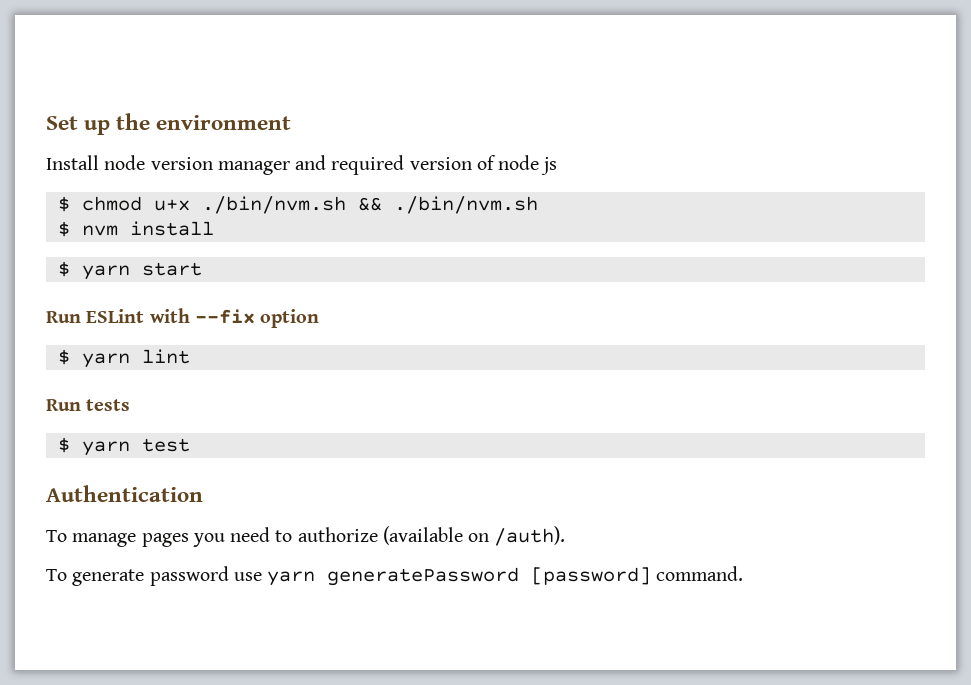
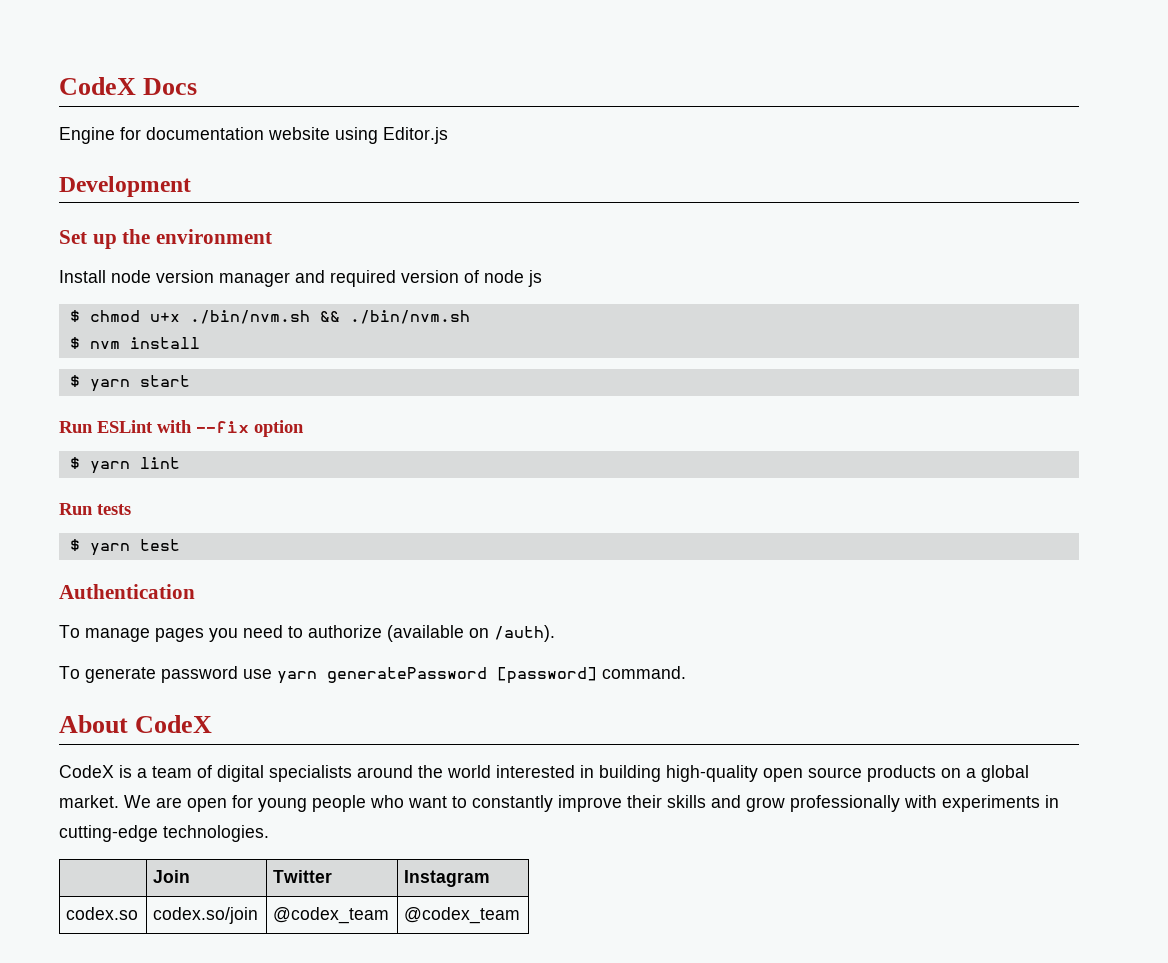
+ CodeX Docs
+ Engine for documentation website using Editor.js
+ Development
+ About CodeX
+ CodeX is a team of digital specialists around the world interested in building high-quality open source products on a global market. We are open for young people who want to constantly improve their skills and grow professionally with experiments in cutting-edge technologies.
+ | Join | Twitter | Instagram
+ codex.so | codex.so/join | @codex_team | @codex_team

